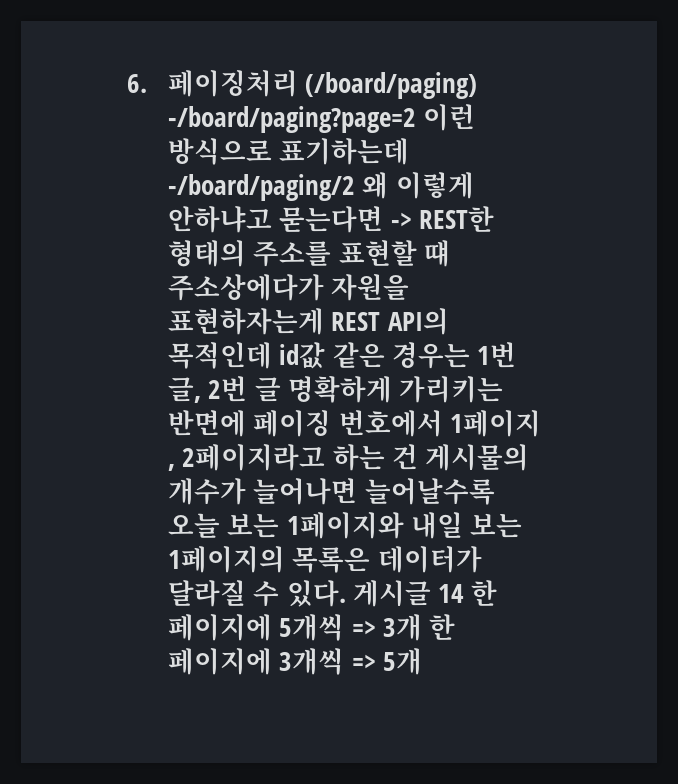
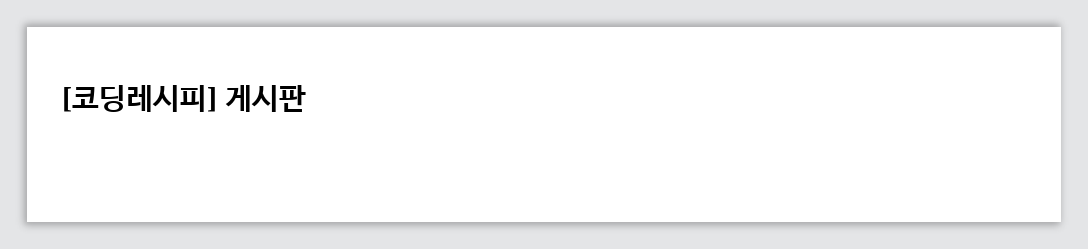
- 6. 페이징처리 (/board/paging) -/board/paging?page=2 이런 방식으로 표기하는데 -/board/paging/2 왜 이렇게 안하냐고 묻는다면 -> REST한 형태의 주소를 표현할 떄 주소상에다가 자원을 표현하자는게 REST API의 목적인데 id값 같은 경우는 1번 글, 2번 글 명확하게 가리키는 반면에 페이징 번호에서 1페이지 , 2페이지라고 하는 건 게시물의 개수가 늘어나면 늘어날수록 오늘 보는 1페이지와 내일 보는 1페이지의 목록은 데이터가 달라질 수 있다. 게시글 14 한 페이지에 5개씩 => 3개 한 페이지에 3개씩 => 5개
+ [코딩레시피] 게시판

